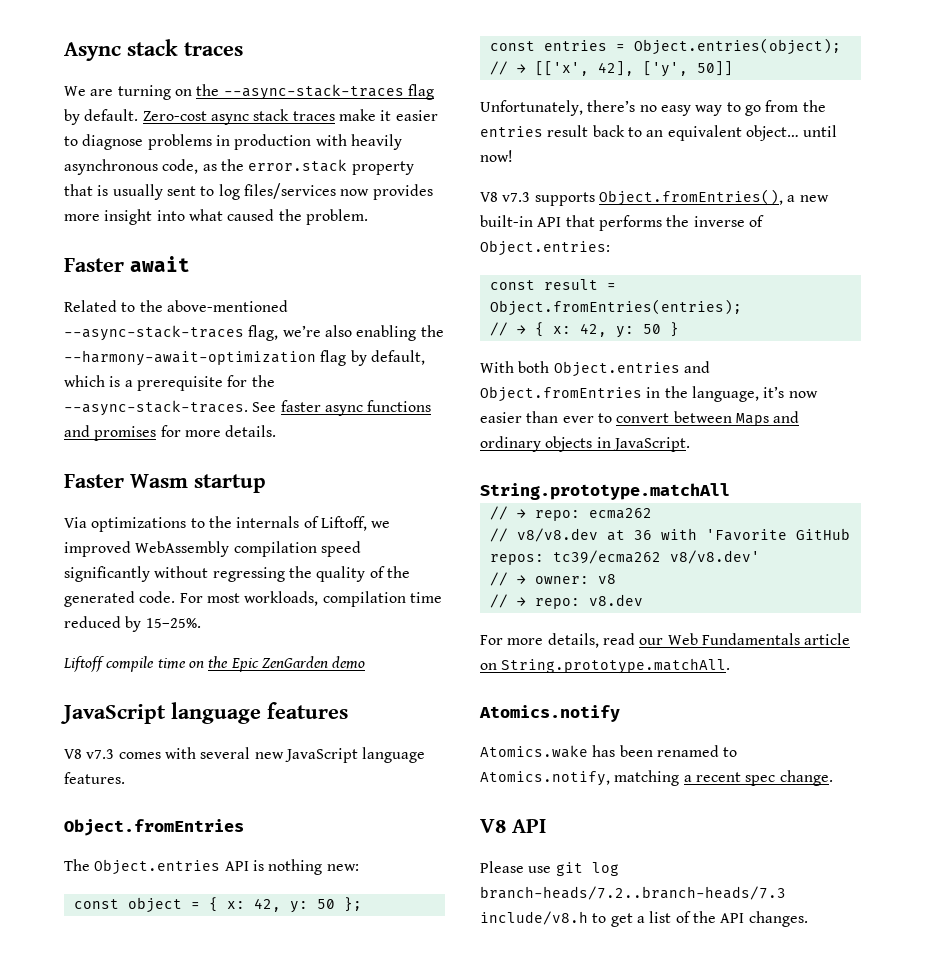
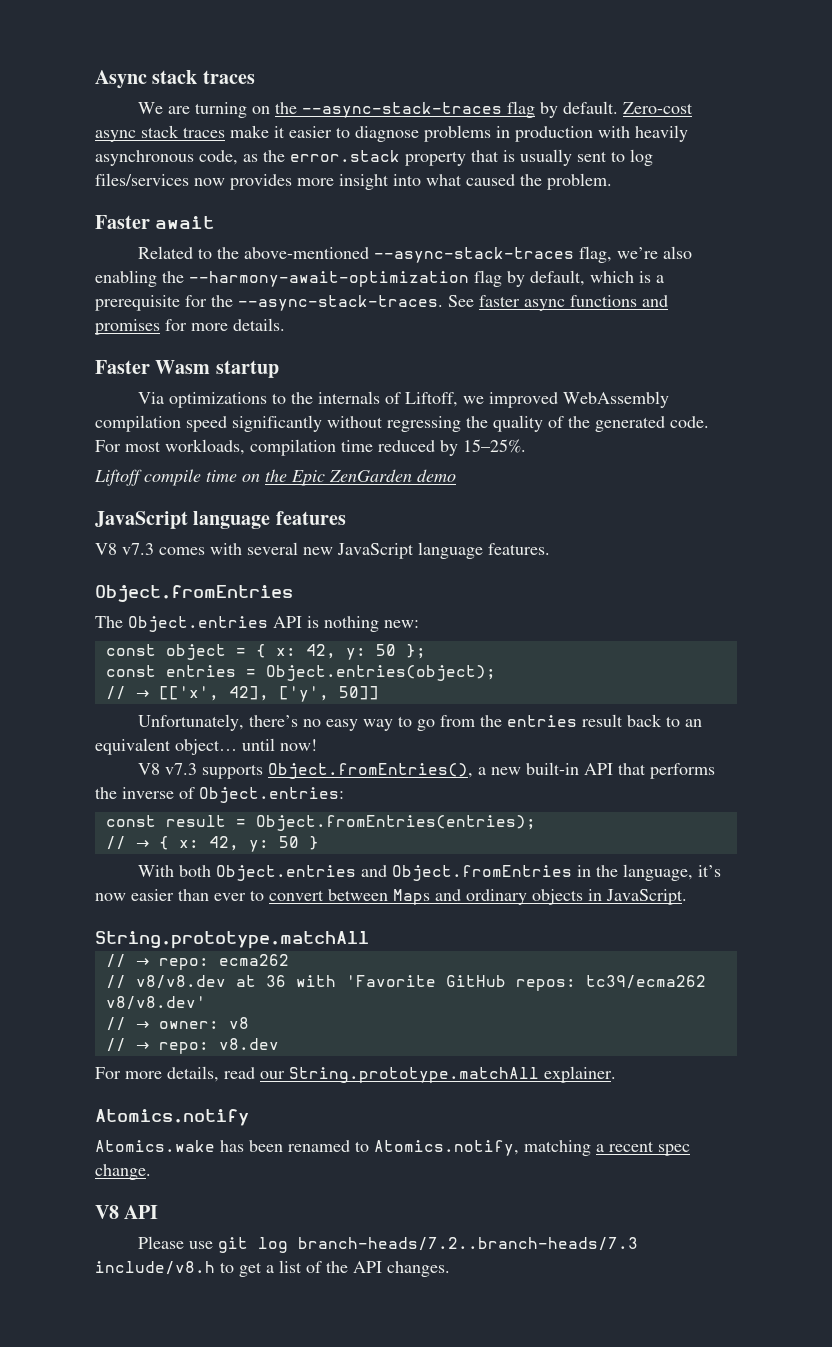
- For more details, read our Web Fundamentals article on String.prototype.matchAll.
+ For more details, read our String.prototype.matchAll explainer.

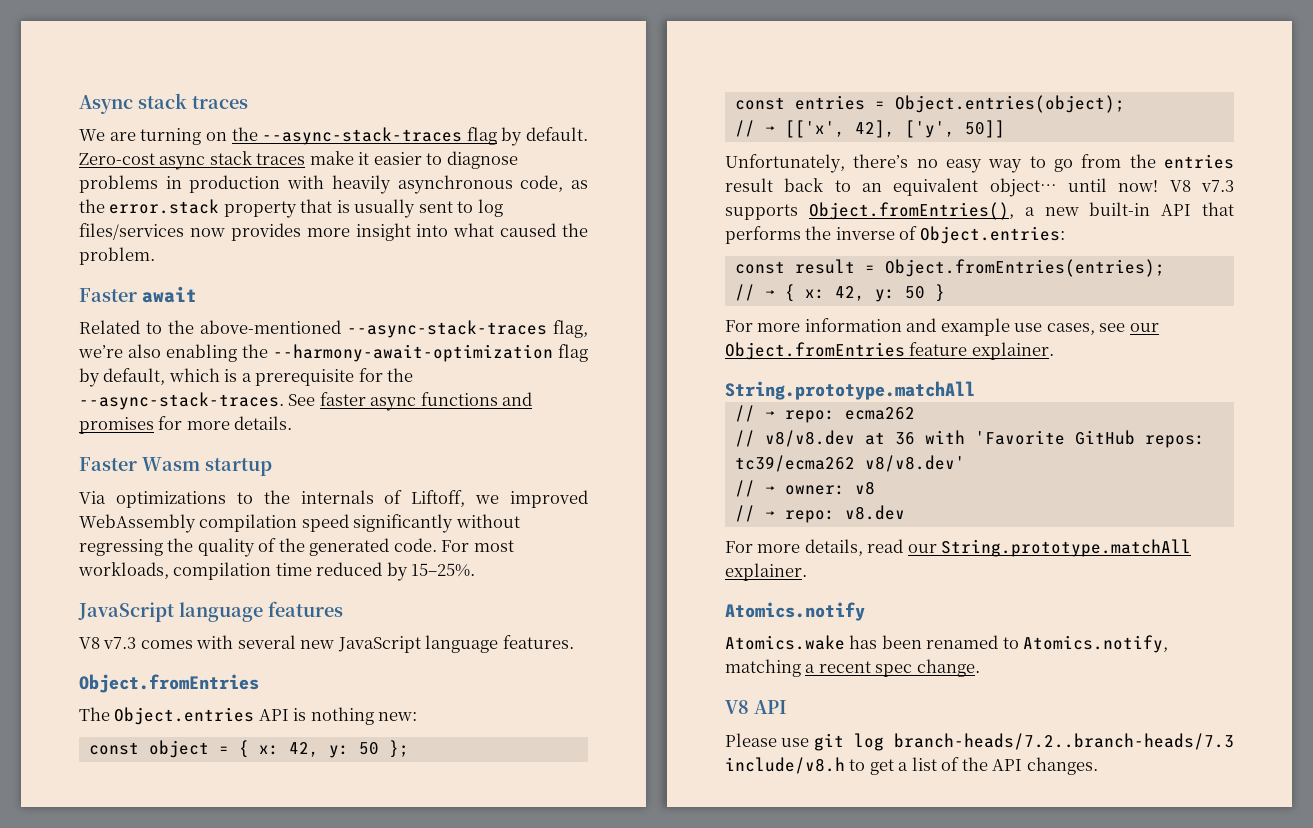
- Liftoff compile time on the Epic ZenGarden demo
- Unfortunately, there’s no easy way to go from the entries result back to an equivalent object… until now!
- V8 v7.3 supports Object.fromEntries(), a new built-in API that performs the inverse of Object.entries:
+ Unfortunately, there’s no easy way to go from the entries result back to an equivalent object… until now! V8 v7.3 supports Object.fromEntries(), a new built-in API that performs the inverse of Object.entries:
- With both Object.entries and Object.fromEntries in the language, it’s now easier than ever to convert between Maps and ordinary objects in JavaScript.
+ For more information and example use cases, see our Object.fromEntries feature explainer.

